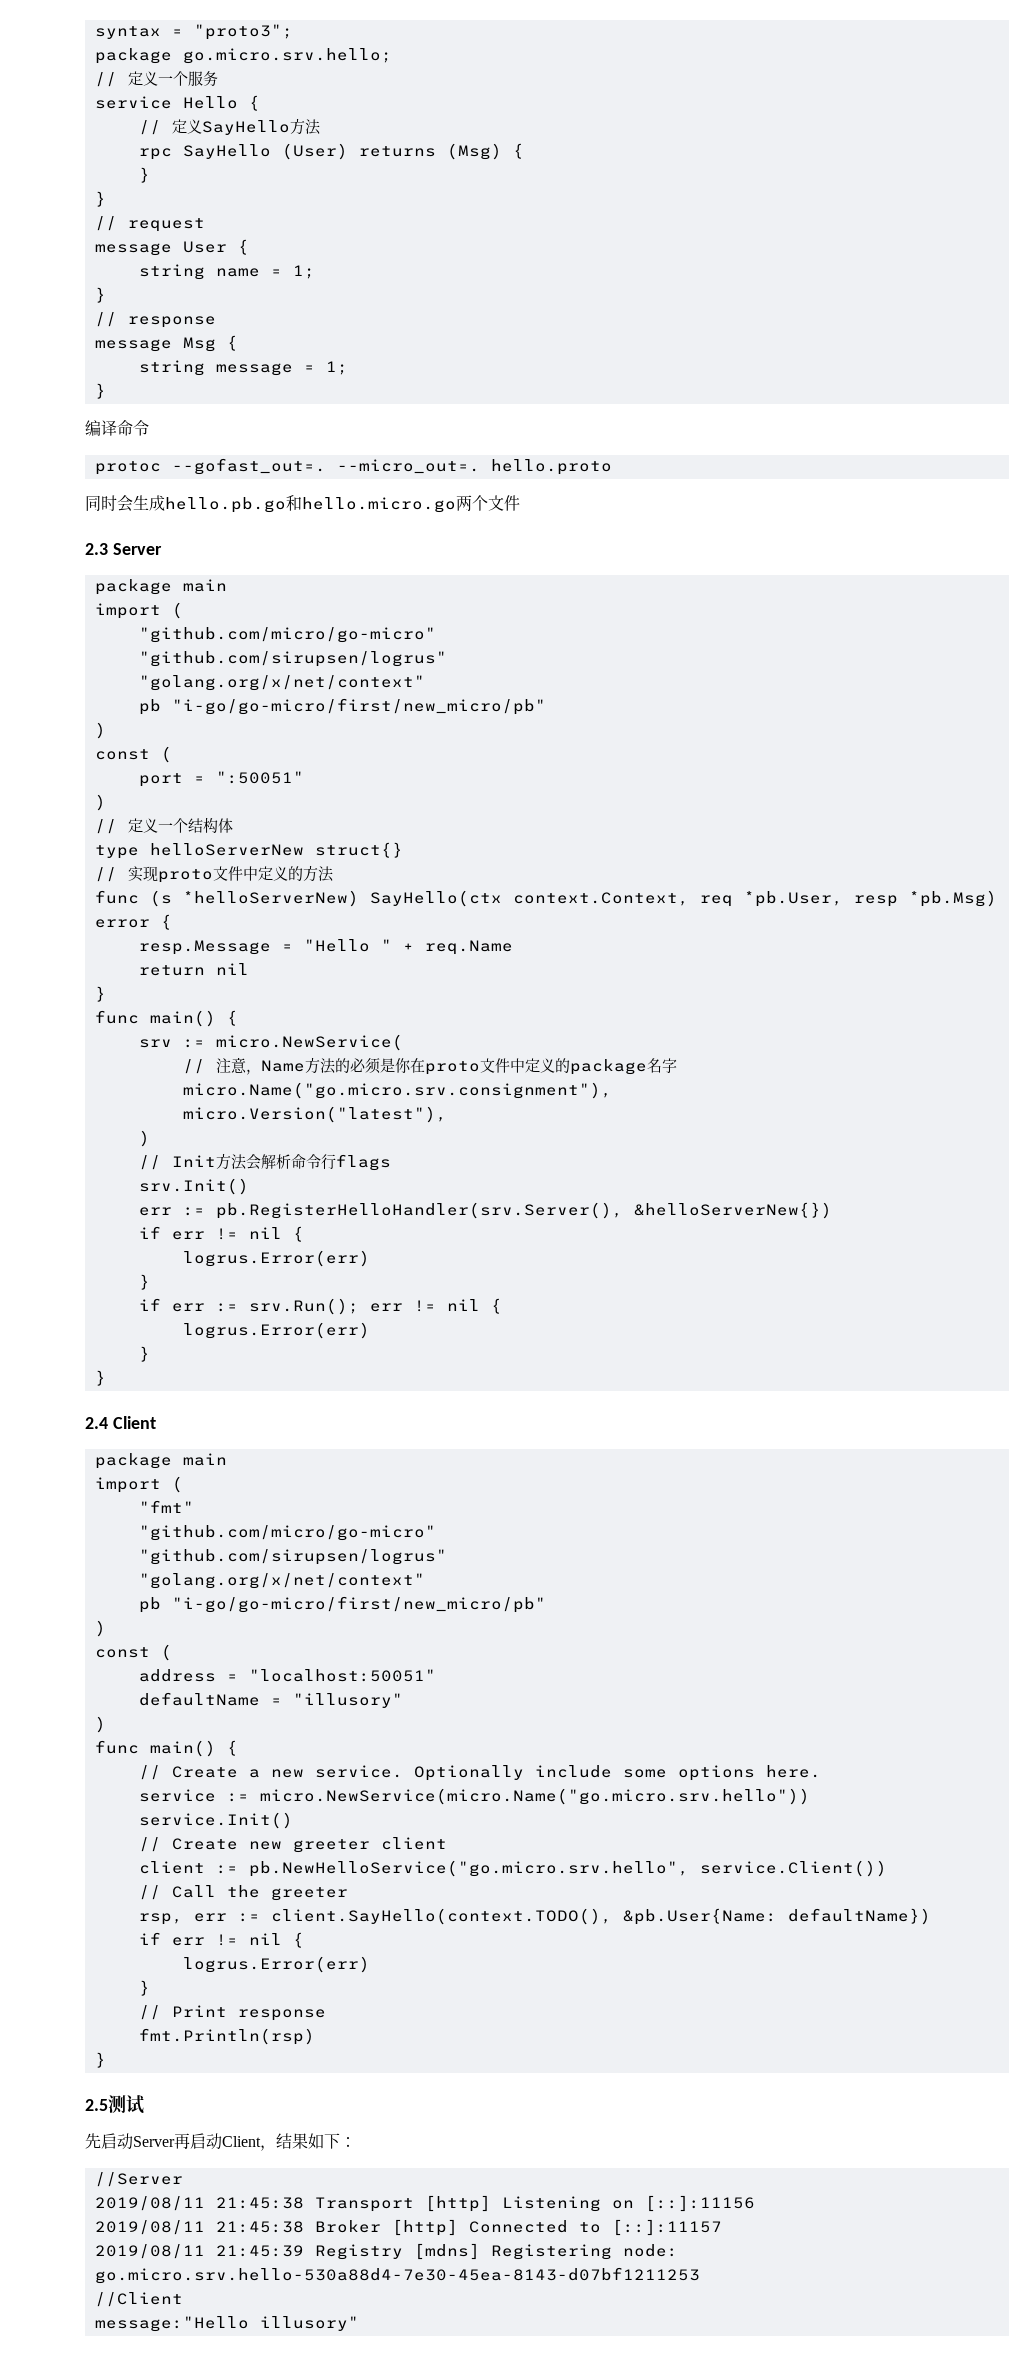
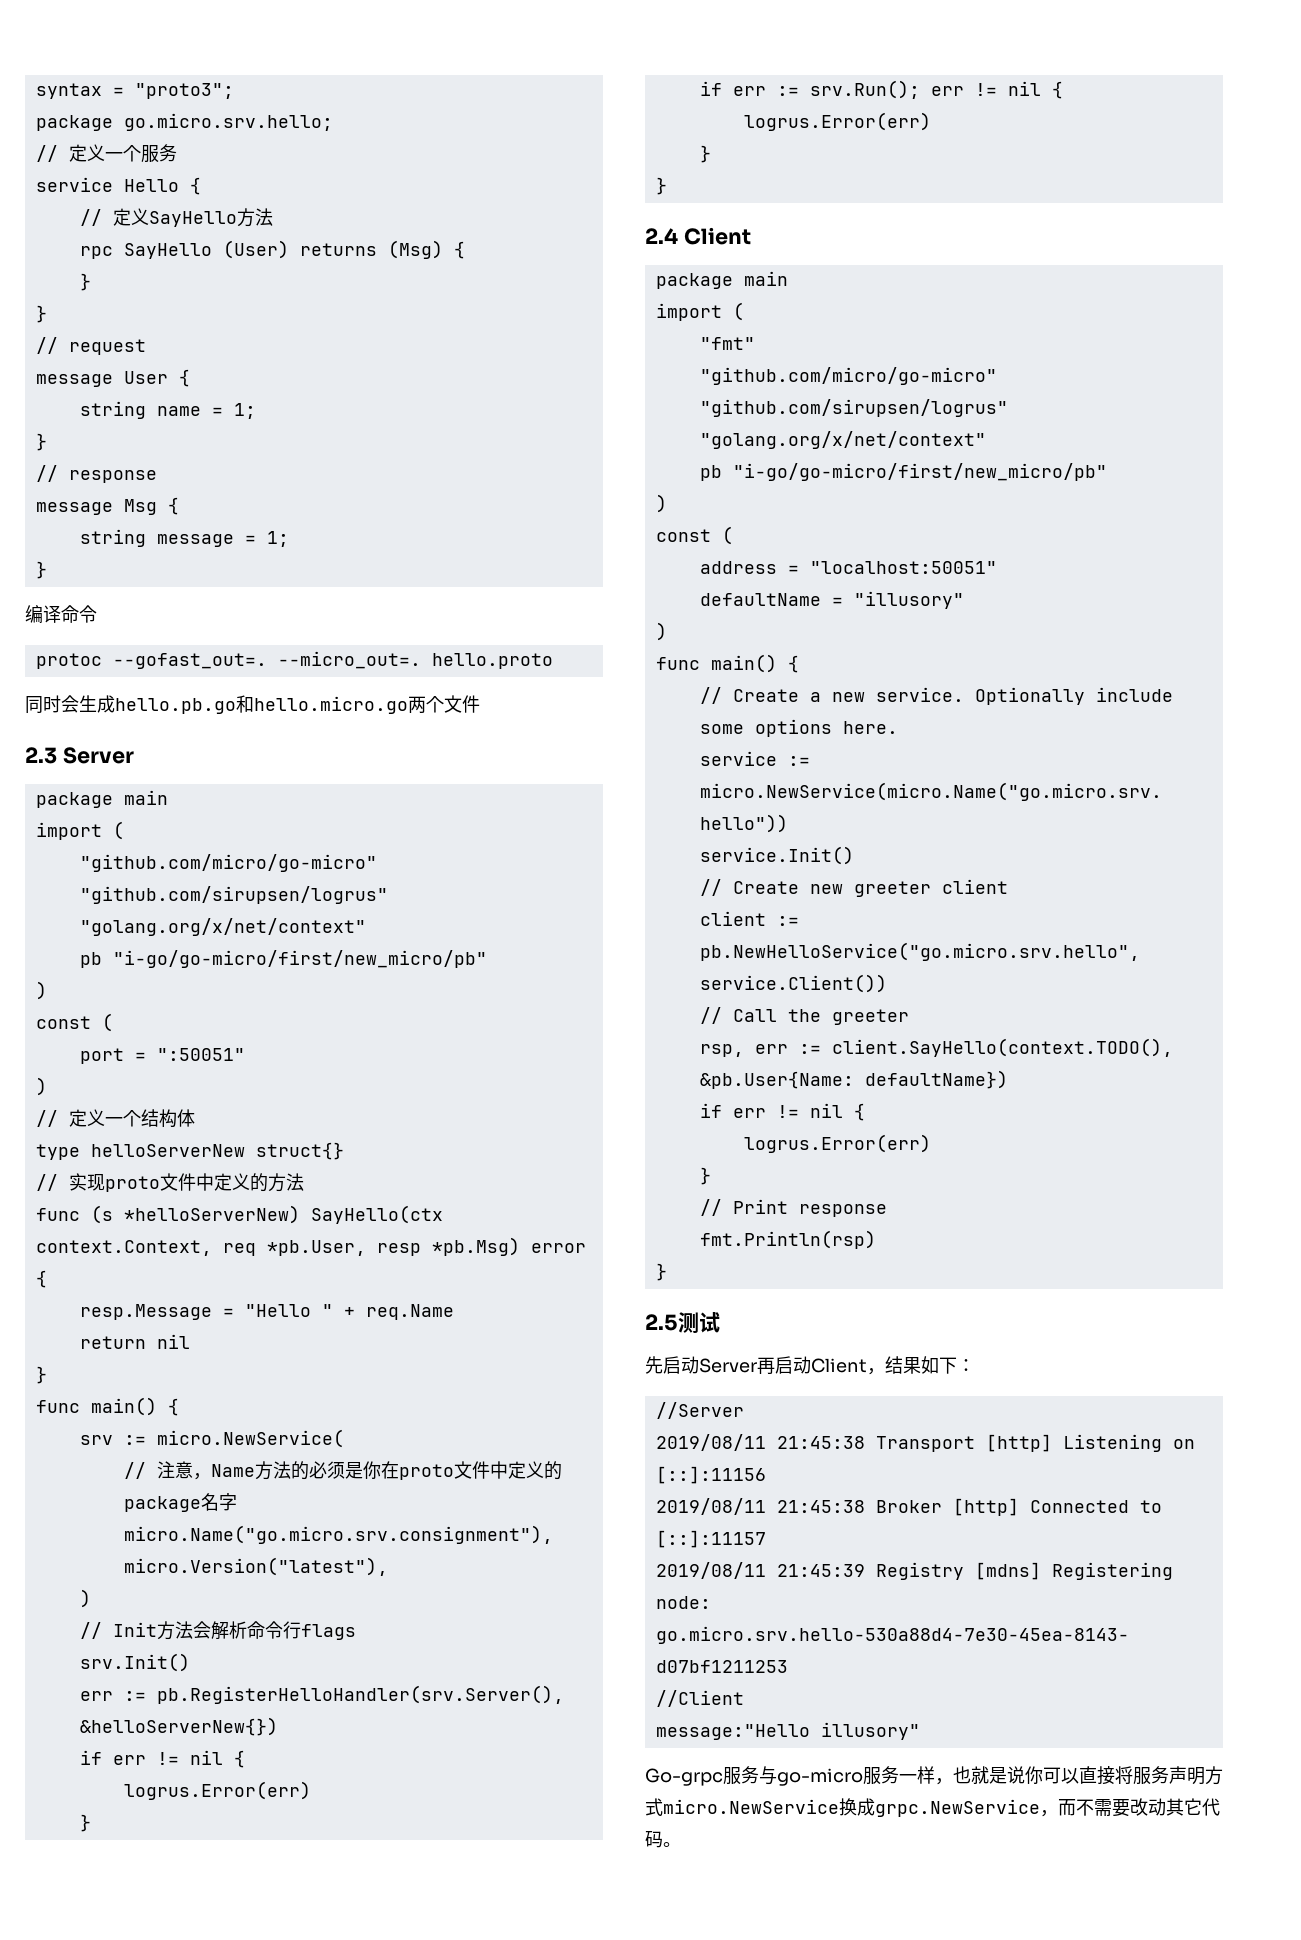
+ Go-grpc服务与go-micro服务一样，也就是说你可以直接将服务声明方式micro.NewService换成grpc.NewService，而不需要改动其它代码。

